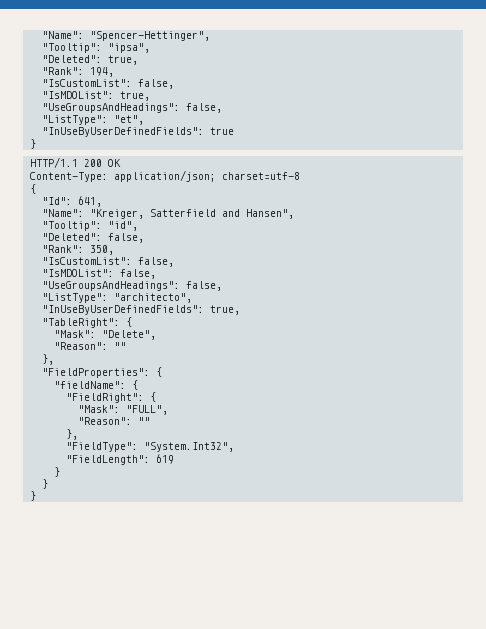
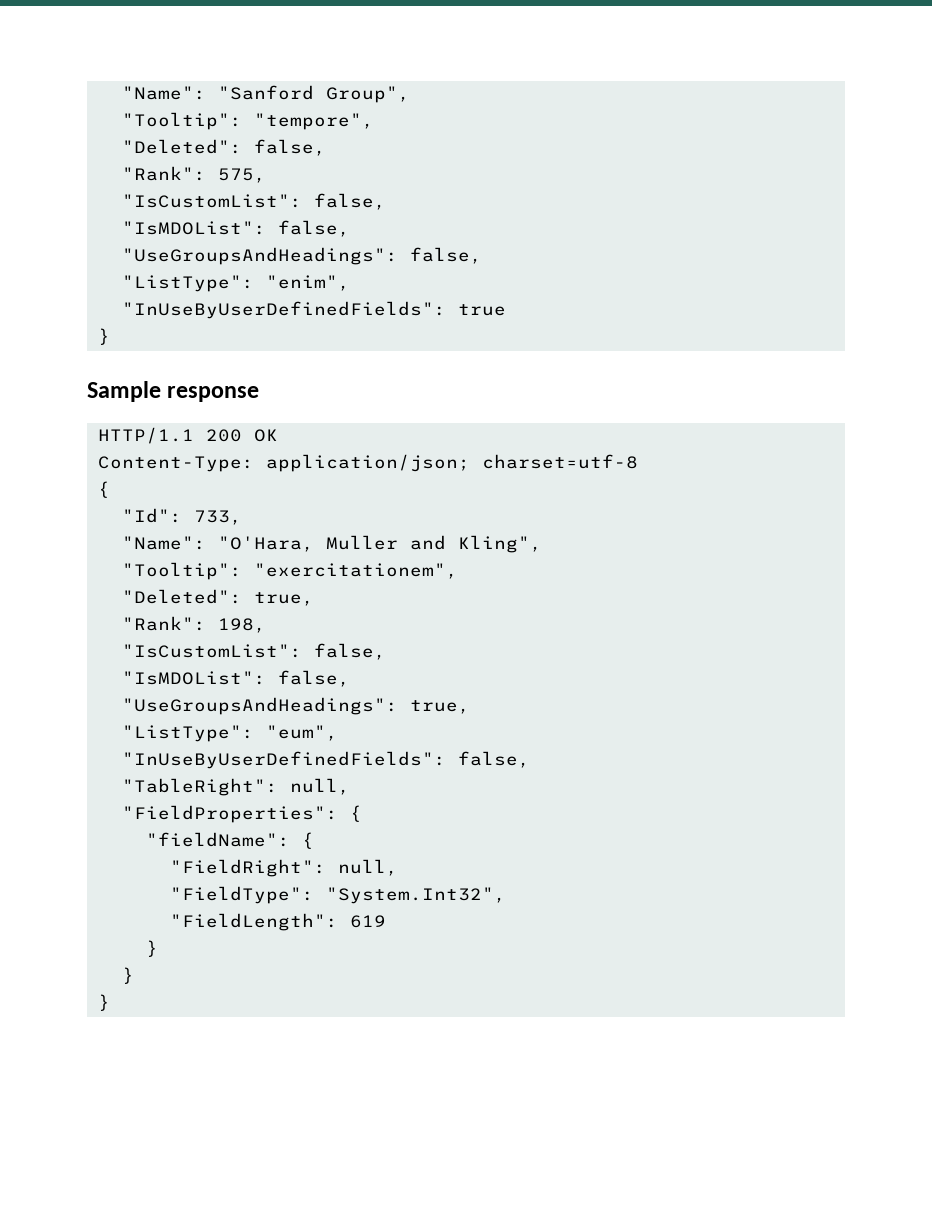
- "Name": "Spencer-Hettinger",
- "Tooltip": "ipsa",
- "Deleted": true,
- "Rank": 194,
+ "Name": "Sanford Group",
+ "Tooltip": "tempore",
+ "Deleted": false,
+ "Rank": 575,
  "IsCustomList": false,
- "IsMDOList": true,
+ "IsMDOList": false,
  "UseGroupsAndHeadings": false,
- "ListType": "et",
+ "ListType": "enim",
+ Sample response
- "Id": 641,
- "Name": "Kreiger, Satterfield and Hansen",
- "Tooltip": "id",
- "Deleted": false,
- "Rank": 350,
+ "Id": 733,
+ "Name": "O'Hara, Muller and Kling",
+ "Tooltip": "exercitationem",
+ "Deleted": true,
+ "Rank": 198,
  "IsCustomList": false,
  "IsMDOList": false,
- "UseGroupsAndHeadings": false,
- "ListType": "architecto",
- "InUseByUserDefinedFields": true,
- "TableRight": {
- "Mask": "Delete",
- "Reason": ""
- },
+ "UseGroupsAndHeadings": true,
+ "ListType": "eum",
+ "InUseByUserDefinedFields": false,
+ "TableRight": null,
- "FieldRight": {
- "Mask": "FULL",
- "Reason": ""
- },
+ "FieldRight": null,

